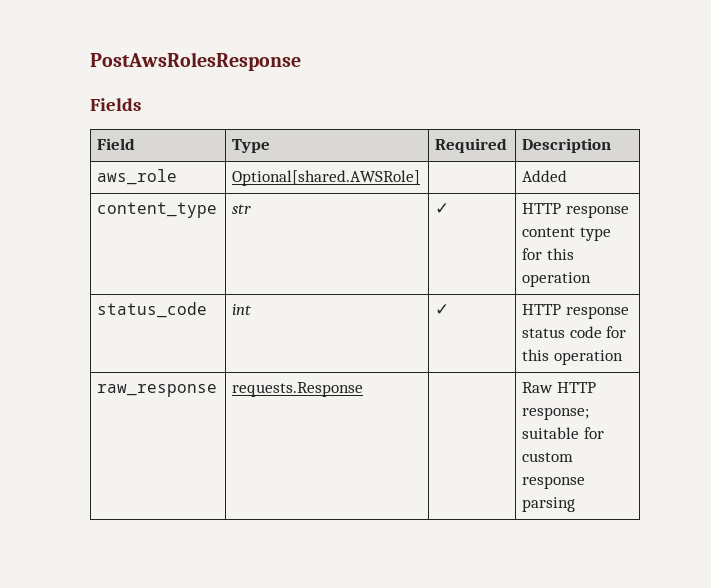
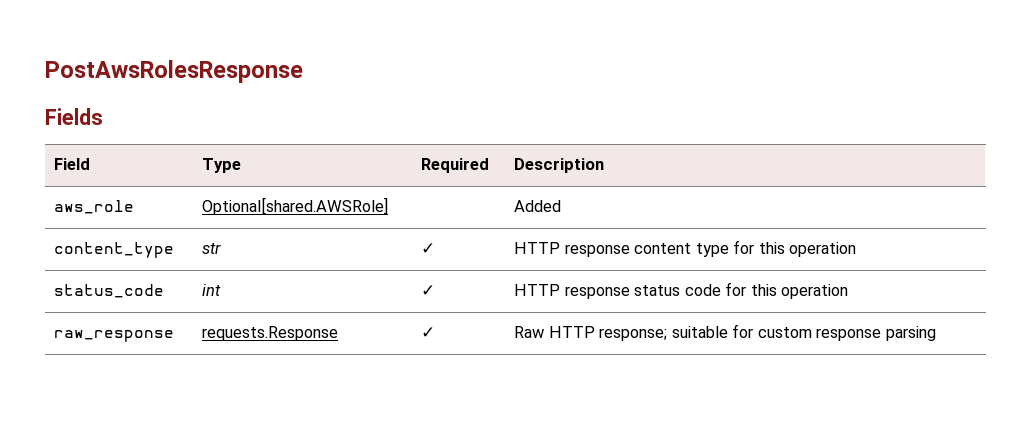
- raw_response | requests.Response | | Raw HTTP response; suitable for custom response parsing
+ raw_response | requests.Response | ✓ | Raw HTTP response; suitable for custom response parsing

